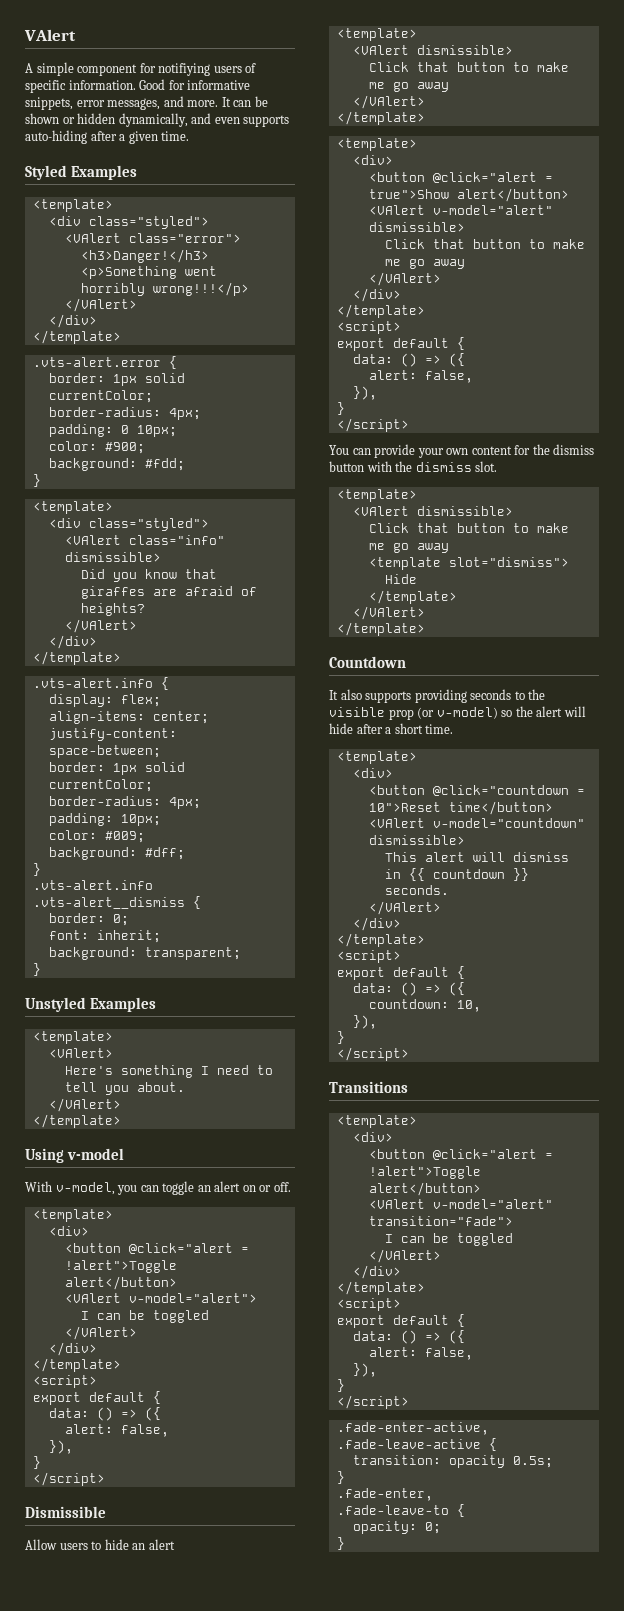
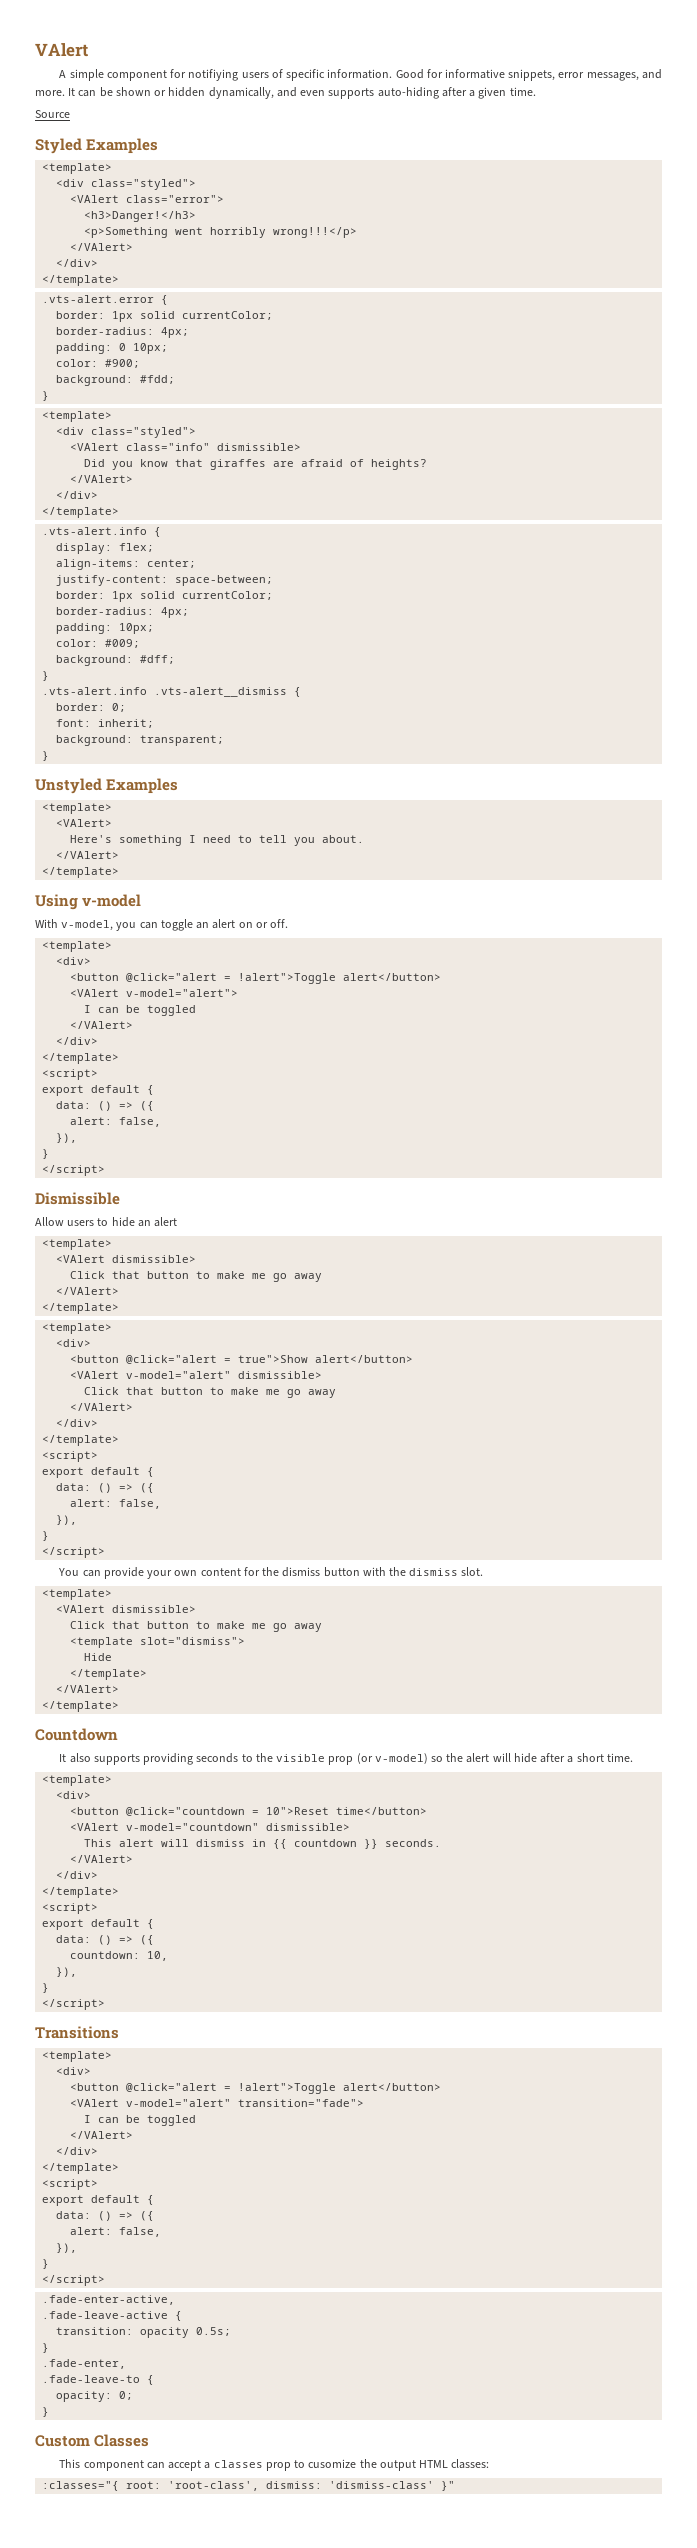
+ Source
+ Custom Classes
+ This component can accept a classes prop to cusomize the output HTML classes:
+ :classes="{ root: 'root-class', dismiss: 'dismiss-class' }"

